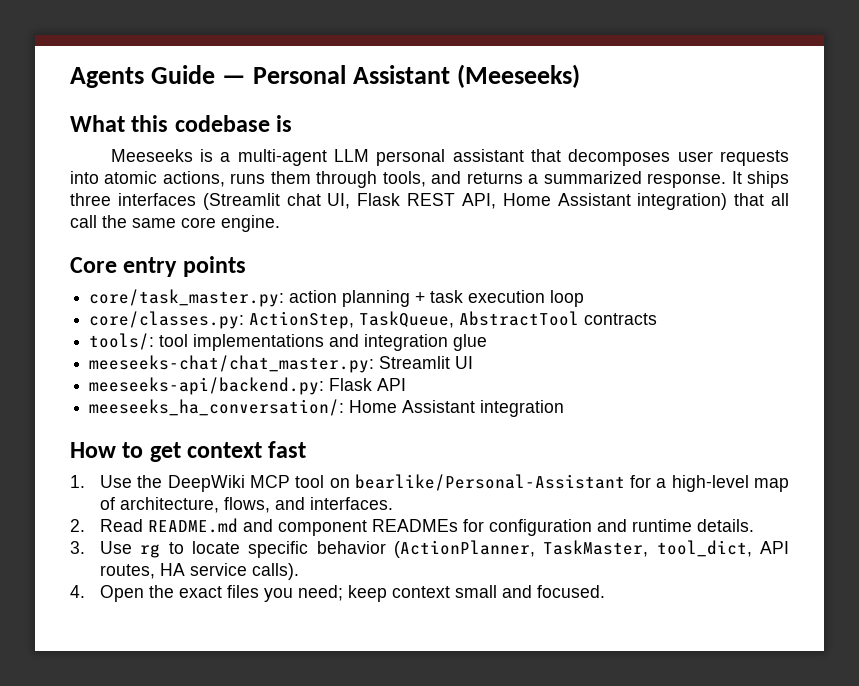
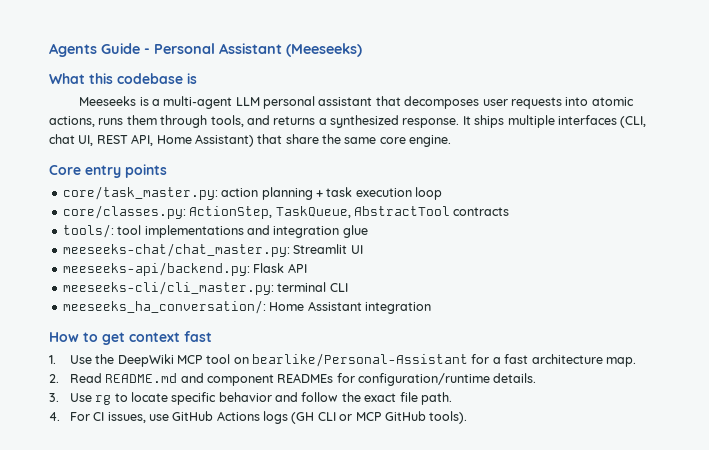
- Agents Guide — Personal Assistant (Meeseeks)
+ Agents Guide - Personal Assistant (Meeseeks)
- Meeseeks is a multi-agent LLM personal assistant that decomposes user requests into atomic actions, runs them through tools, and returns a summarized response.
+ Meeseeks is a multi-agent LLM personal assistant that decomposes user requests into atomic actions, runs them through tools, and returns a synthesized response.
- It ships three interfaces (Streamlit chat UI, Flask REST API, Home Assistant integration) that all call the same core engine.
+ It ships multiple interfaces (CLI, chat UI, REST API, Home Assistant) that share the same core engine.
+ meeseeks-cli/cli_master.py: terminal CLI
- 1. Use the DeepWiki MCP tool on bearlike/Personal-Assistant for a high‑level map of architecture, flows, and interfaces.
+ 1. Use the DeepWiki MCP tool on bearlike/Personal-Assistant for a fast architecture map.
- 2. Read README.md and component READMEs for configuration and runtime details.
+ 2. Read README.md and component READMEs for configuration/runtime details.
- 3. Use rg to locate specific behavior (ActionPlanner, TaskMaster, tool_dict, API routes, HA service calls).
- 4. Open the exact files you need; keep context small and focused.
+ 3. Use rg to locate specific behavior and follow the exact file path.
+ 4. For CI issues, use GitHub Actions logs (GH CLI or MCP GitHub tools).

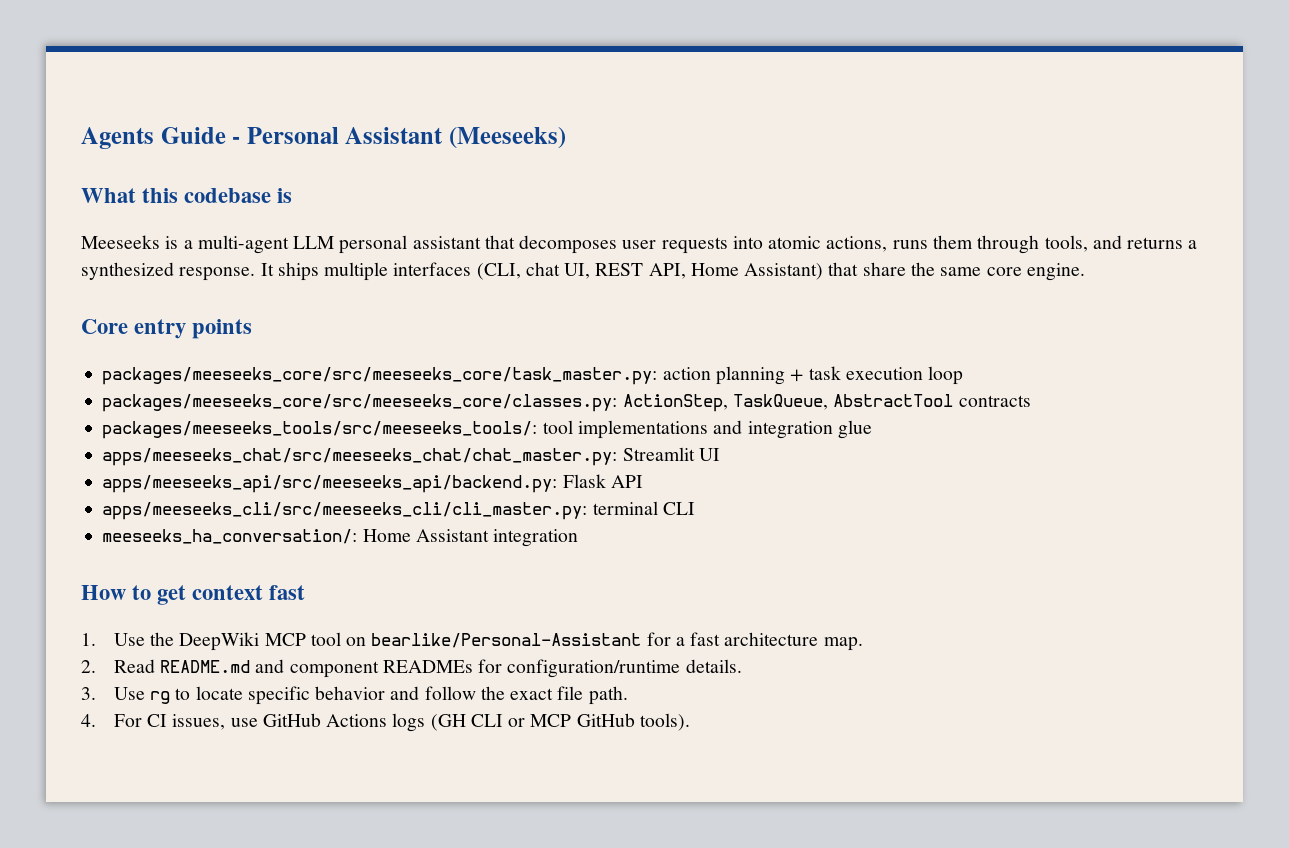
- core/task_master.py: action planning + task execution loop
+ packages/meeseeks_core/src/meeseeks_core/task_master.py: action planning + task execution loop
- core/classes.py: ActionStep, TaskQueue, AbstractTool contracts
+ packages/meeseeks_core/src/meeseeks_core/classes.py: ActionStep, TaskQueue, AbstractTool contracts
- tools/: tool implementations and integration glue
+ packages/meeseeks_tools/src/meeseeks_tools/: tool implementations and integration glue
- meeseeks-chat/chat_master.py: Streamlit UI
+ apps/meeseeks_chat/src/meeseeks_chat/chat_master.py: Streamlit UI
- meeseeks-api/backend.py: Flask API
+ apps/meeseeks_api/src/meeseeks_api/backend.py: Flask API
- meeseeks-cli/cli_master.py: terminal CLI
+ apps/meeseeks_cli/src/meeseeks_cli/cli_master.py: terminal CLI

